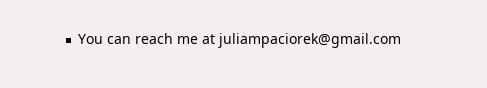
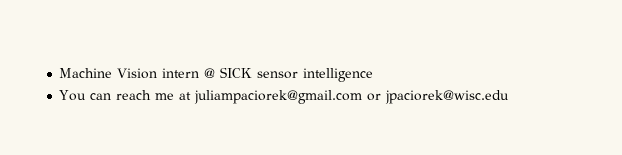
+ Machine Vision intern @ SICK sensor intelligence
- You can reach me at juliampaciorek@gmail.com
+ You can reach me at juliampaciorek@gmail.com or jpaciorek@wisc.edu

